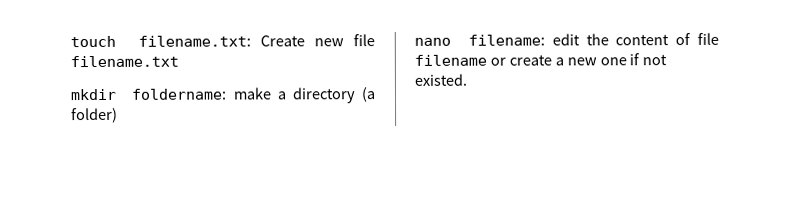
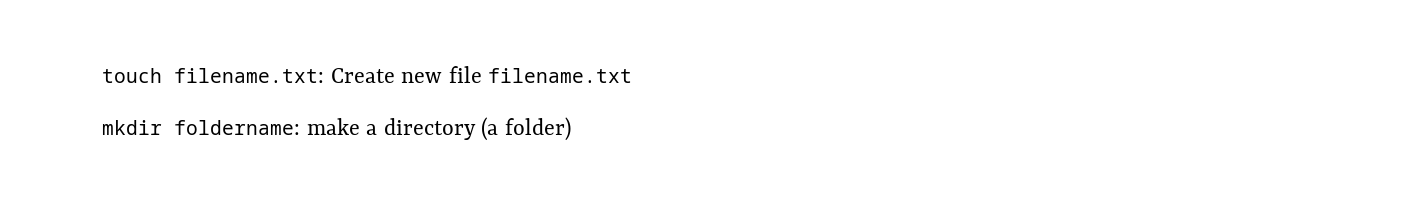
- nano filename: edit the content of file filename or create a new one if not existed.

